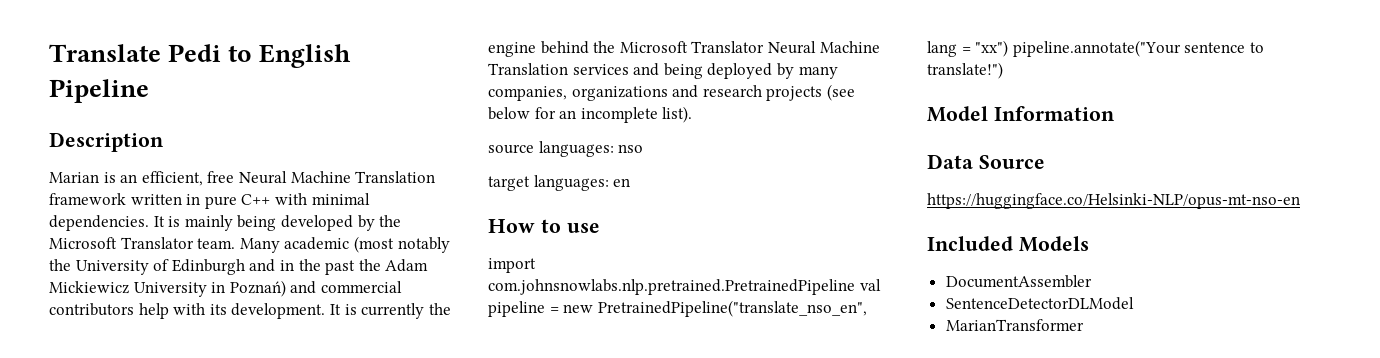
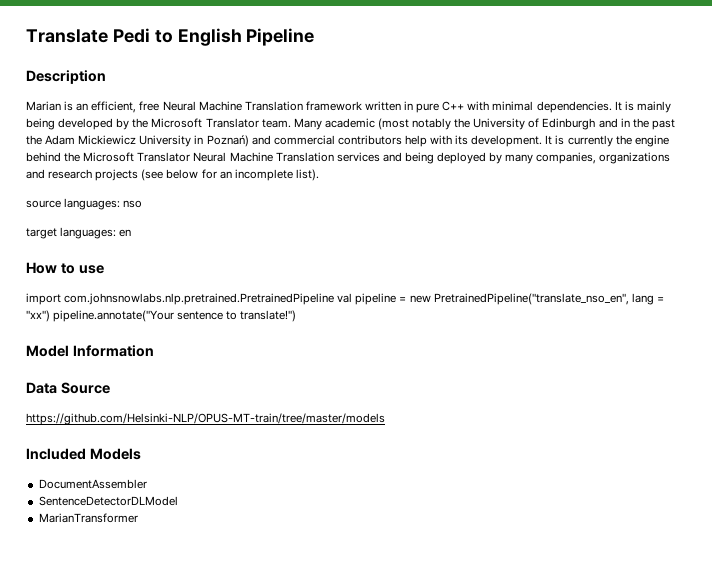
- https://huggingface.co/Helsinki-NLP/opus-mt-nso-en
+ https://github.com/Helsinki-NLP/OPUS-MT-train/tree/master/models

